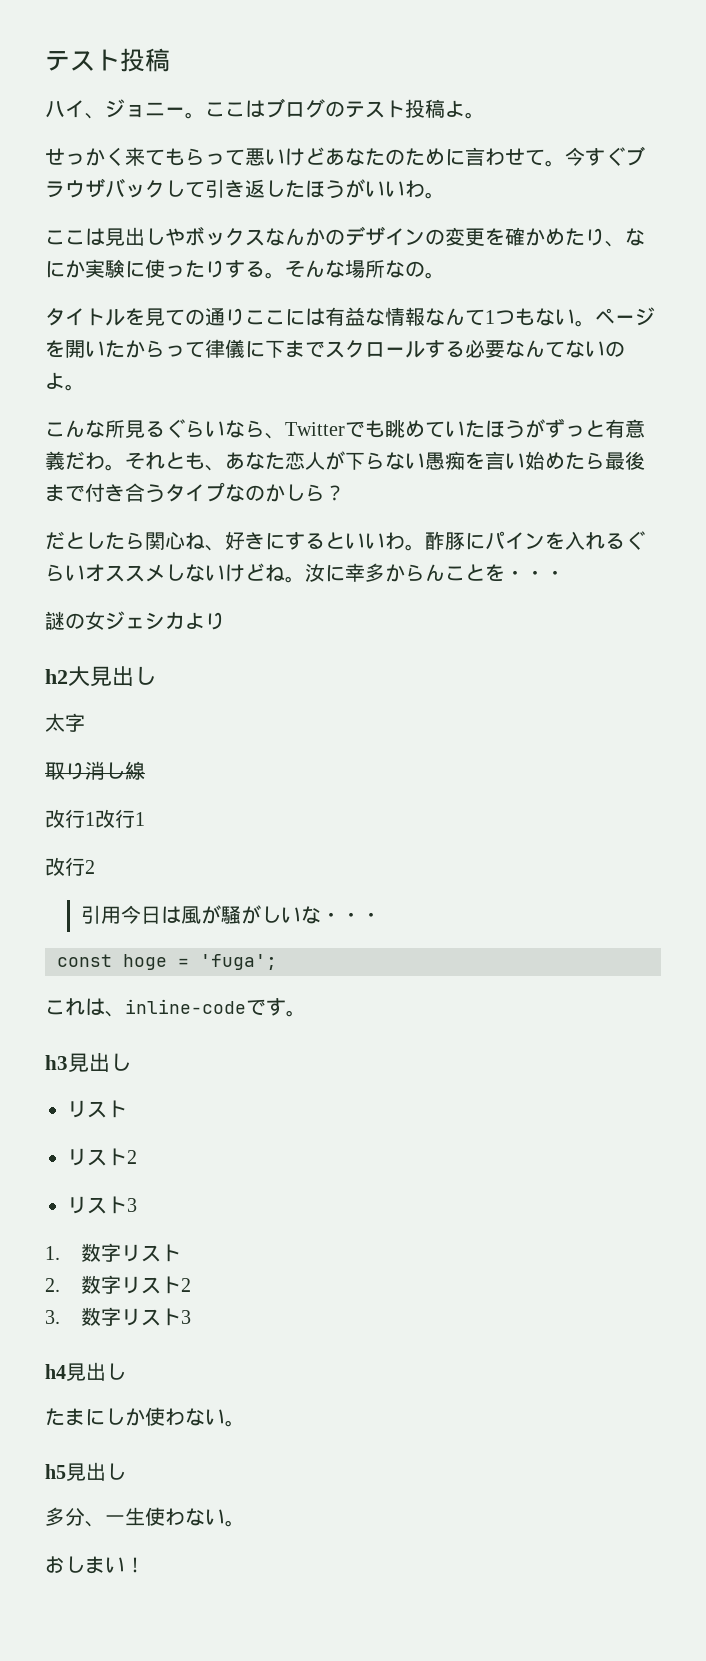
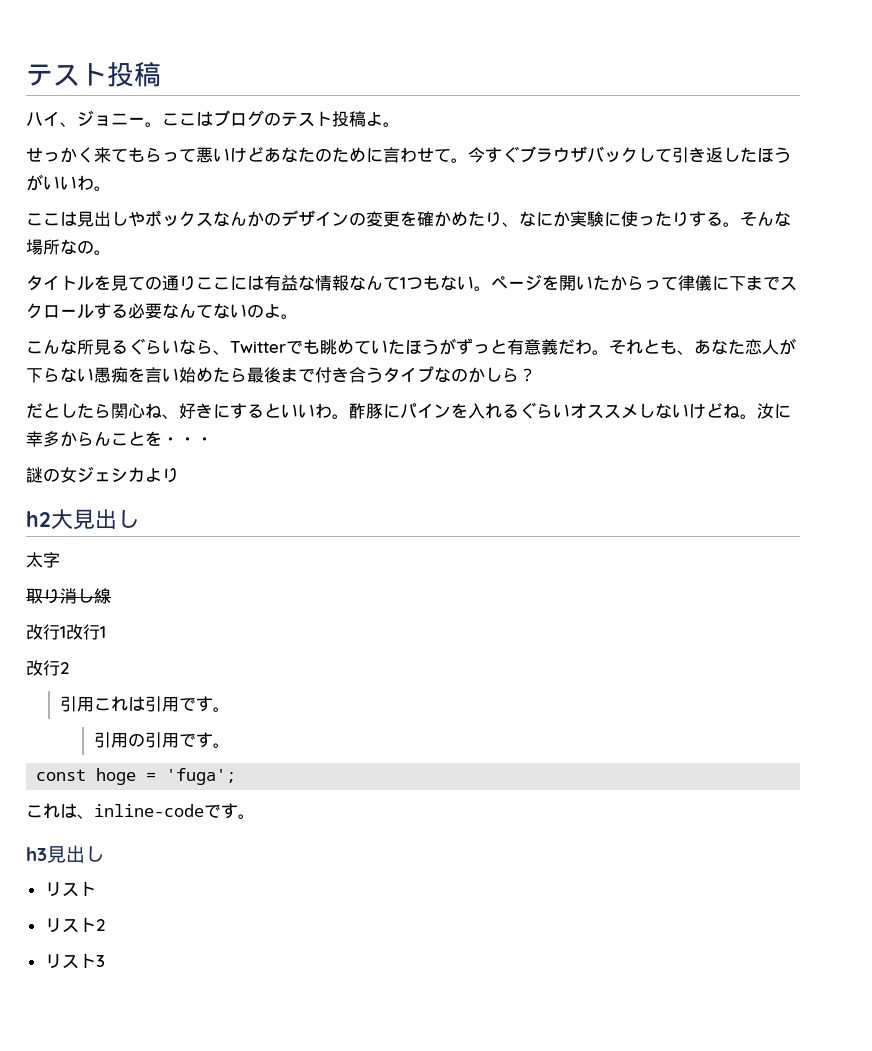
- 引用今日は風が騒がしいな・・・
+ 引用これは引用です。
+ 引用の引用です。
- 1.数字リスト
- 2.数字リスト2
- 3.数字リスト3
- h4見出し
- たまにしか使わない。
- h5見出し
- 多分、一生使わない。
- おしまい！

